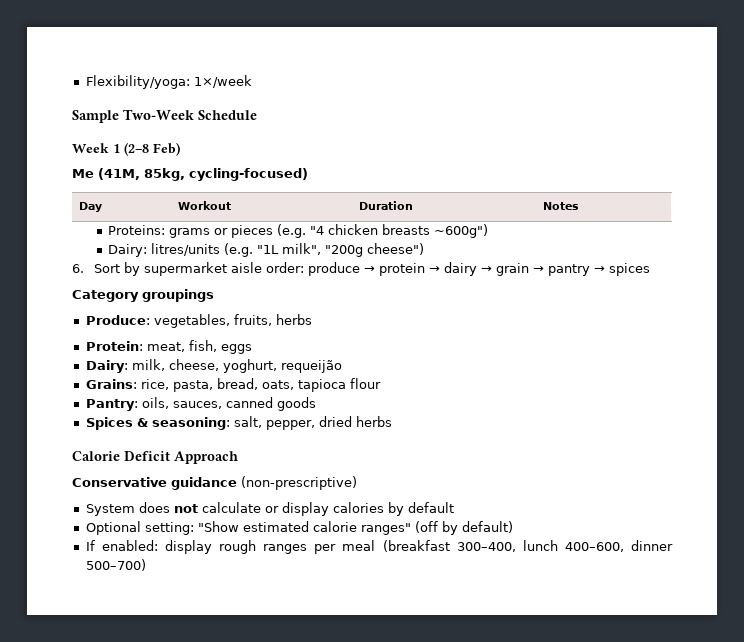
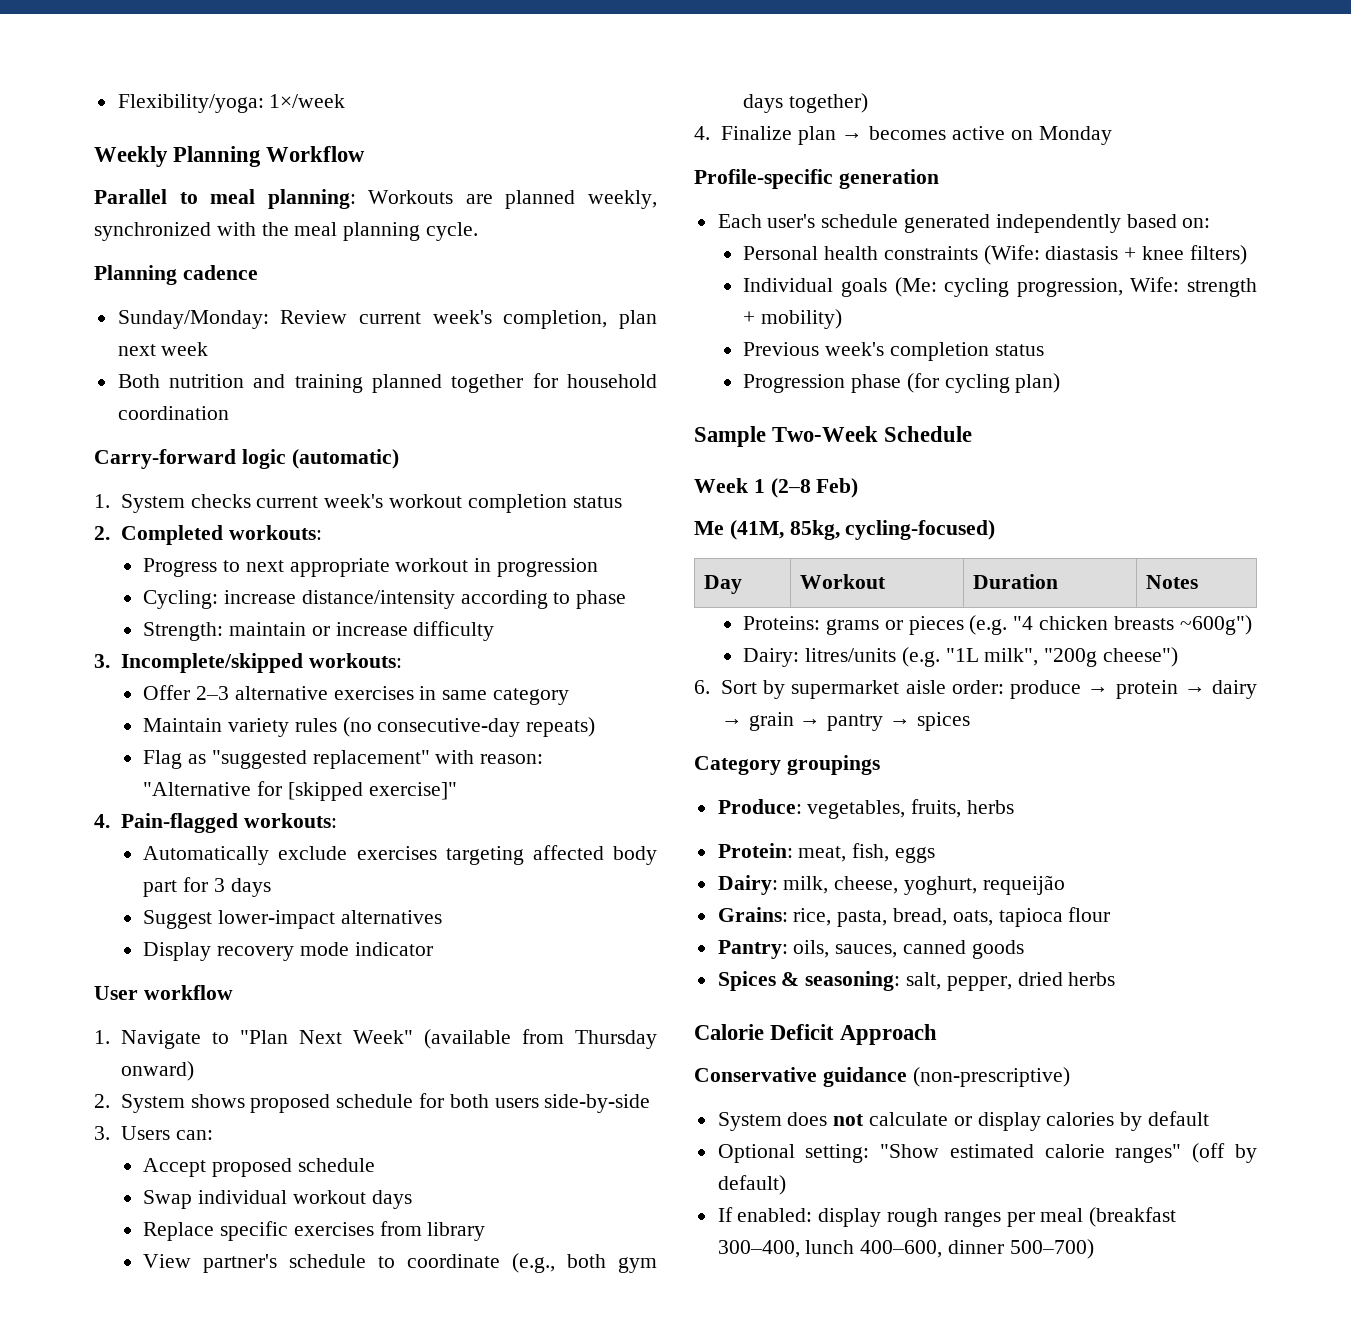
+ Weekly Planning Workflow
+ Parallel to meal planning: Workouts are planned weekly, synchronized with the meal planning cycle.
+ Planning cadence
+ Sunday/Monday: Review current week's completion, plan next week
+ Both nutrition and training planned together for household coordination
+ Carry-forward logic (automatic)
+ 1. System checks current week's workout completion status
+ 2. Completed workouts:
+ Progress to next appropriate workout in progression
+ Cycling: increase distance/intensity according to phase
+ Strength: maintain or increase difficulty
+ 3. Incomplete/skipped workouts:
+ Offer 2–3 alternative exercises in same category
+ Maintain variety rules (no consecutive-day repeats)
+ Flag as "suggested replacement" with reason: "Alternative for [skipped exercise]"
+ 4. Pain-flagged workouts:
+ Automatically exclude exercises targeting affected body part for 3 days
+ Suggest lower-impact alternatives
+ Display recovery mode indicator
+ User workflow
+ 1. Navigate to "Plan Next Week" (available from Thursday onward)
+ 2. System shows proposed schedule for both users side-by-side
+ 3. Users can:
+ Accept proposed schedule
+ Swap individual workout days
+ Replace specific exercises from library
+ View partner's schedule to coordinate (e.g., both gym days together)
+ 4. Finalize plan → becomes active on Monday
+ Profile-specific generation
+ Each user's schedule generated independently based on:
+ Personal health constraints (Wife: diastasis + knee filters)
+ Individual goals (Me: cycling progression, Wife: strength + mobility)
+ Previous week's completion status
+ Progression phase (for cycling plan)

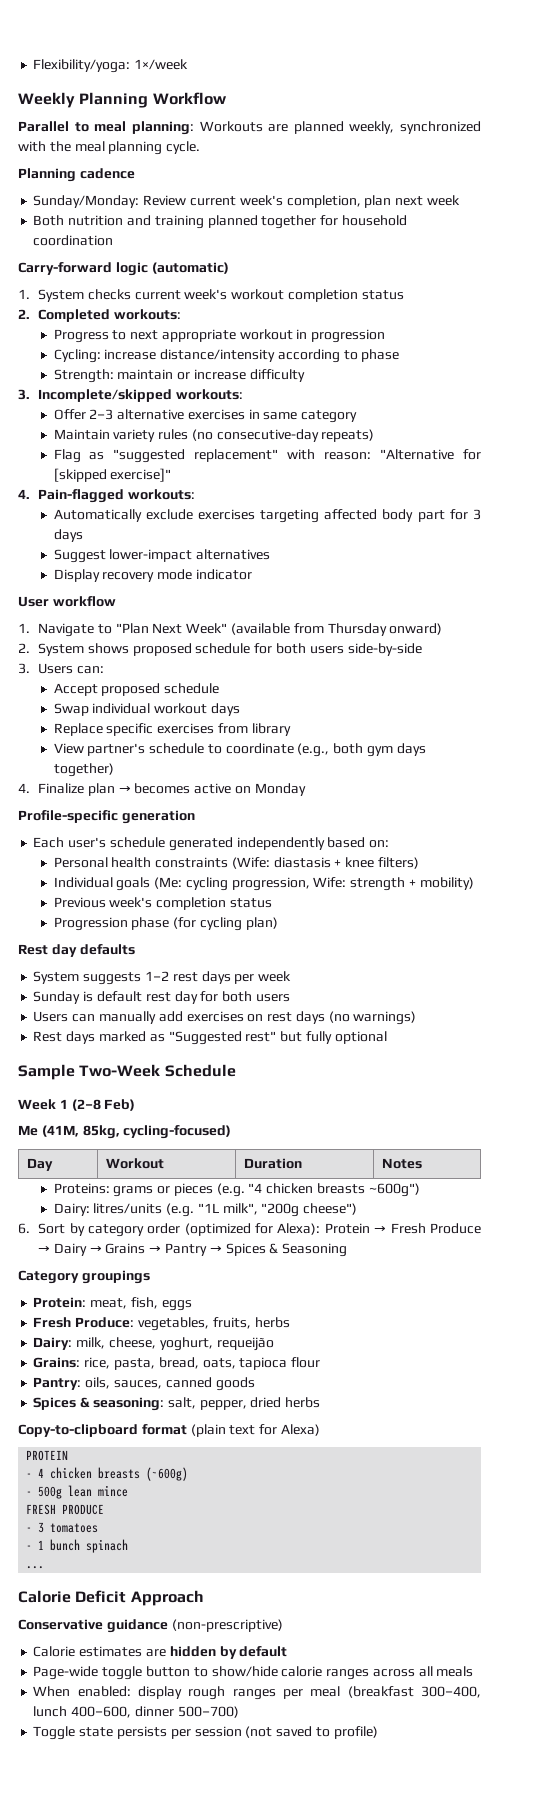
+ Rest day defaults
+ System suggests 1–2 rest days per week
+ Sunday is default rest day for both users
+ Users can manually add exercises on rest days (no warnings)
+ Rest days marked as "Suggested rest" but fully optional
- 6. Sort by supermarket aisle order: produce → protein → dairy → grain → pantry → spices
+ 6. Sort by category order (optimized for Alexa): Protein → Fresh Produce → Dairy → Grains → Pantry → Spices & Seasoning
  Category groupings
- Produce: vegetables, fruits, herbs
+ Fresh Produce: vegetables, fruits, herbs
+ Copy-to-clipboard format (plain text for Alexa)
+ PROTEIN
+ - 4 chicken breasts (~600g)
+ - 500g lean mince
+ FRESH PRODUCE
+ - 3 tomatoes
+ - 1 bunch spinach
+ ...
- System does not calculate or display calories by default
- Optional setting: "Show estimated calorie ranges" (off by default)
- If enabled: display rough ranges per meal (breakfast 300–400, lunch 400–600, dinner 500–700)
+ Calorie estimates are hidden by default
+ Page-wide toggle button to show/hide calorie ranges across all meals
+ When enabled: display rough ranges per meal (breakfast 300–400, lunch 400–600, dinner 500–700)
+ Toggle state persists per session (not saved to profile)

